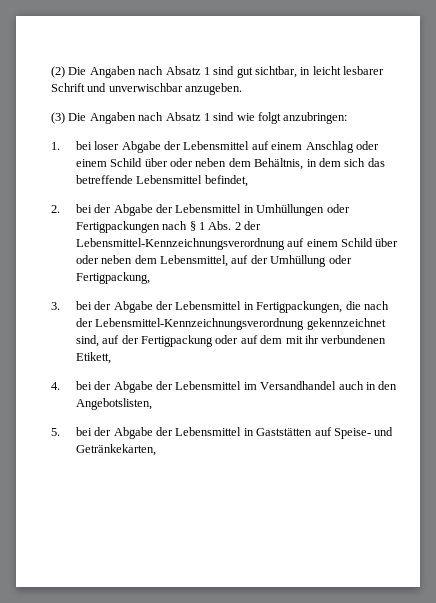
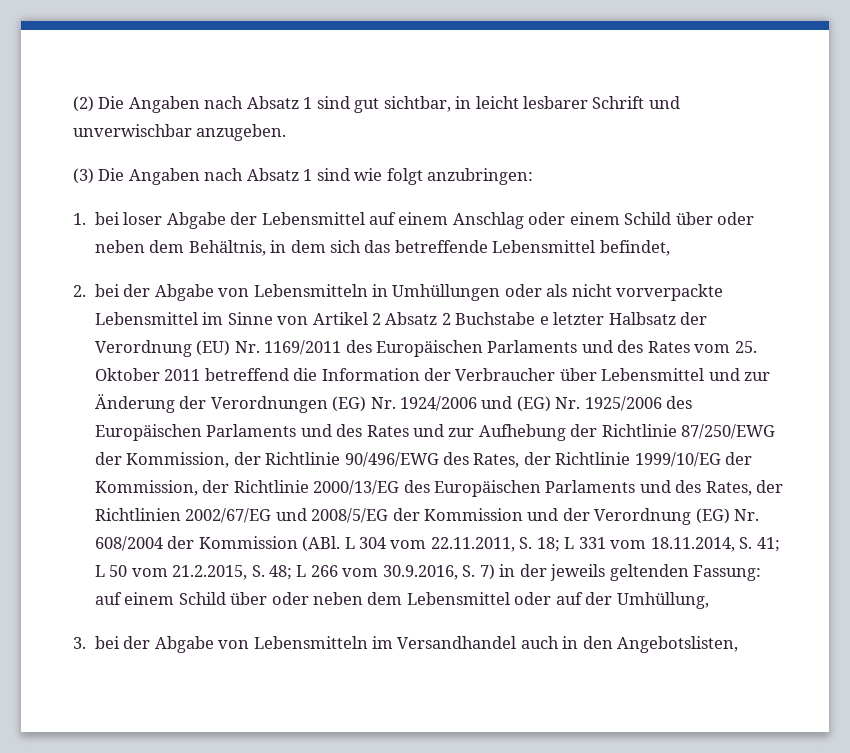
- 2. bei der Abgabe der Lebensmittel in Umhüllungen oder Fertigpackungen nach § 1 Abs. 2 der Lebensmittel-Kennzeichnungsverordnung auf einem Schild über oder neben dem Lebensmittel, auf der Umhüllung oder Fertigpackung,
- 3. bei der Abgabe der Lebensmittel in Fertigpackungen, die nach der Lebensmittel-Kennzeichnungsverordnung gekennzeichnet sind, auf der Fertigpackung oder auf dem mit ihr verbundenen Etikett,
- 4. bei der Abgabe der Lebensmittel im Versandhandel auch in den Angebotslisten,
+ 2. bei der Abgabe von Lebensmitteln in Umhüllungen oder als nicht vorverpackte Lebensmittel im Sinne von Artikel 2 Absatz 2 Buchstabe e letzter Halbsatz der Verordnung (EU) Nr. 1169/2011 des Europäischen Parlaments und des Rates vom 25. Oktober 2011 betreffend die Information der Verbraucher über Lebensmittel und zur Änderung der Verordnungen (EG) Nr. 1924/2006 und (EG) Nr. 1925/2006 des Europäischen Parlaments und des Rates und zur Aufhebung der Richtlinie 87/250/EWG der Kommission, der Richtlinie 90/496/EWG des Rates, der Richtlinie 1999/10/EG der Kommission, der Richtlinie 2000/13/EG des Europäischen Parlaments und des Rates, der Richtlinien 2002/67/EG und 2008/5/EG der Kommission und der Verordnung (EG) Nr. 608/2004 der Kommission (ABl. L 304 vom 22.11.2011, S. 18; L 331 vom 18.11.2014, S. 41; L 50 vom 21.2.2015, S. 48; L 266 vom 30.9.2016, S. 7) in der jeweils geltenden Fassung: auf einem Schild über oder neben dem Lebensmittel oder auf der Umhüllung,
+ 3. bei der Abgabe von Lebensmitteln im Versandhandel auch in den Angebotslisten,
- 5. bei der Abgabe der Lebensmittel in Gaststätten auf Speise- und Getränkekarten,

